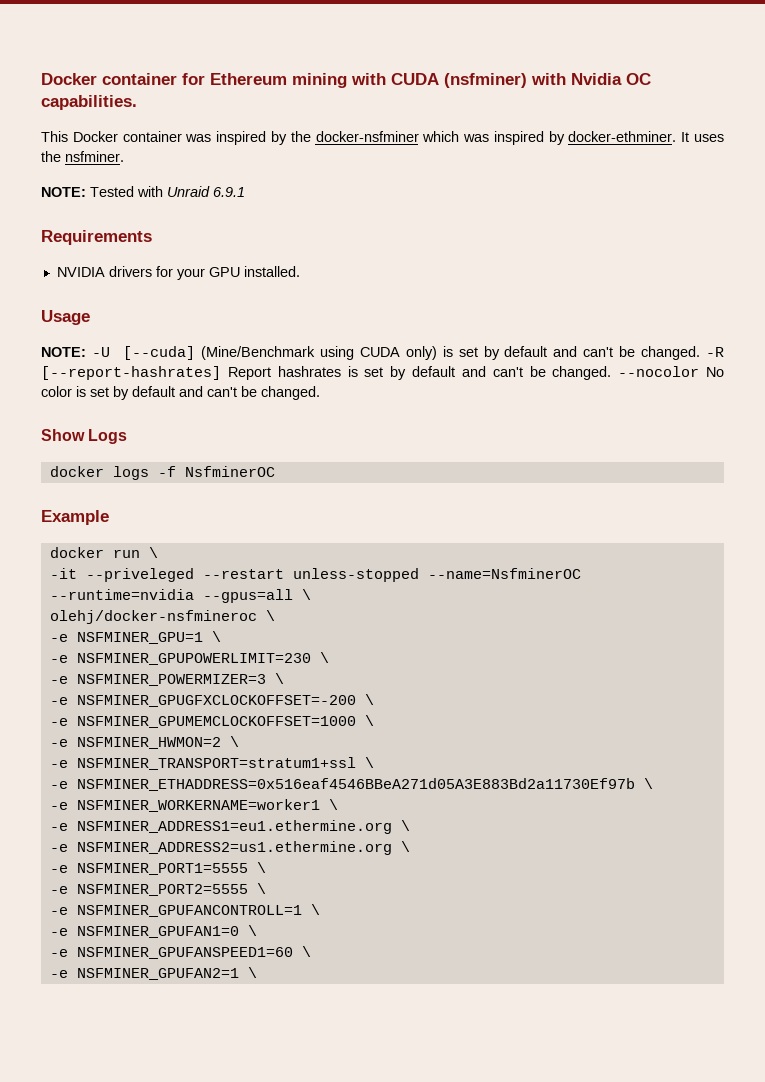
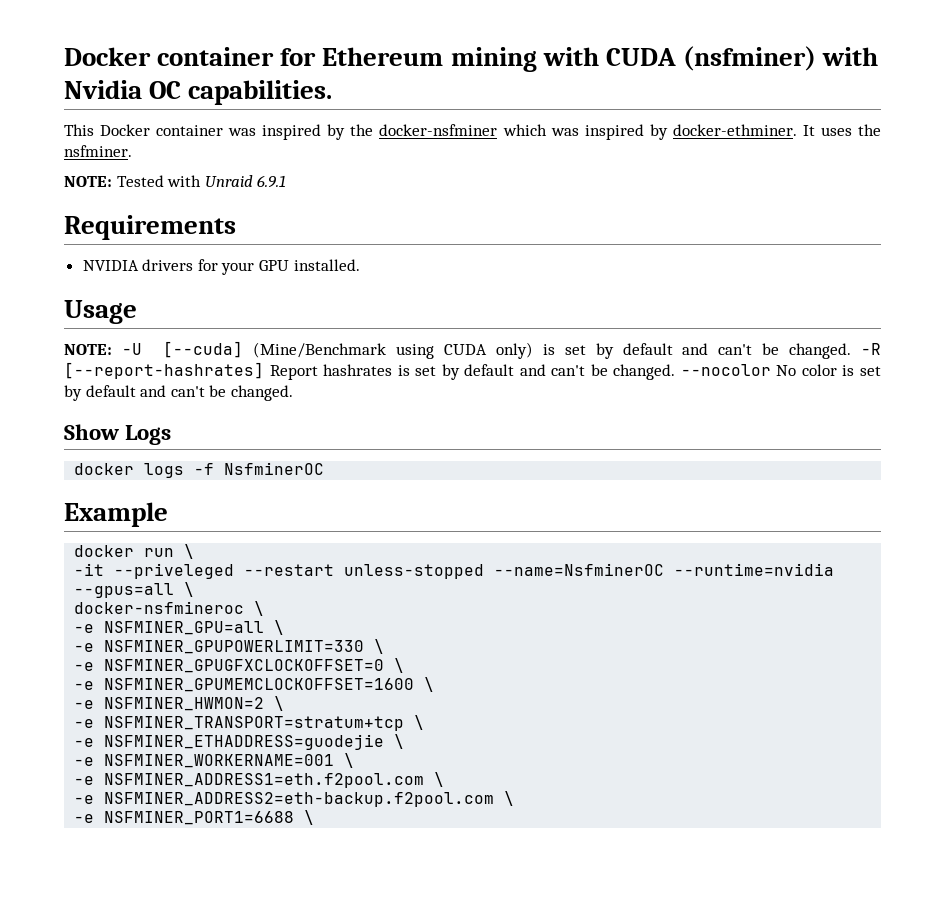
- olehj/docker-nsfmineroc \
- -e NSFMINER_GPU=1 \
- -e NSFMINER_GPUPOWERLIMIT=230 \
- -e NSFMINER_POWERMIZER=3 \
- -e NSFMINER_GPUGFXCLOCKOFFSET=-200 \
- -e NSFMINER_GPUMEMCLOCKOFFSET=1000 \
+ docker-nsfmineroc \
+ -e NSFMINER_GPU=all \
+ -e NSFMINER_GPUPOWERLIMIT=330 \
+ -e NSFMINER_GPUGFXCLOCKOFFSET=0 \
+ -e NSFMINER_GPUMEMCLOCKOFFSET=1600 \
- -e NSFMINER_TRANSPORT=stratum1+ssl \
- -e NSFMINER_ETHADDRESS=0x516eaf4546BBeA271d05A3E883Bd2a11730Ef97b \
- -e NSFMINER_WORKERNAME=worker1 \
- -e NSFMINER_ADDRESS1=eu1.ethermine.org \
- -e NSFMINER_ADDRESS2=us1.ethermine.org \
- -e NSFMINER_PORT1=5555 \
- -e NSFMINER_PORT2=5555 \
- -e NSFMINER_GPUFANCONTROLL=1 \
- -e NSFMINER_GPUFAN1=0 \
- -e NSFMINER_GPUFANSPEED1=60 \
- -e NSFMINER_GPUFAN2=1 \
+ -e NSFMINER_TRANSPORT=stratum+tcp \
+ -e NSFMINER_ETHADDRESS=guodejie \
+ -e NSFMINER_WORKERNAME=001 \
+ -e NSFMINER_ADDRESS1=eth.f2pool.com \
+ -e NSFMINER_ADDRESS2=eth-backup.f2pool.com \
+ -e NSFMINER_PORT1=6688 \

